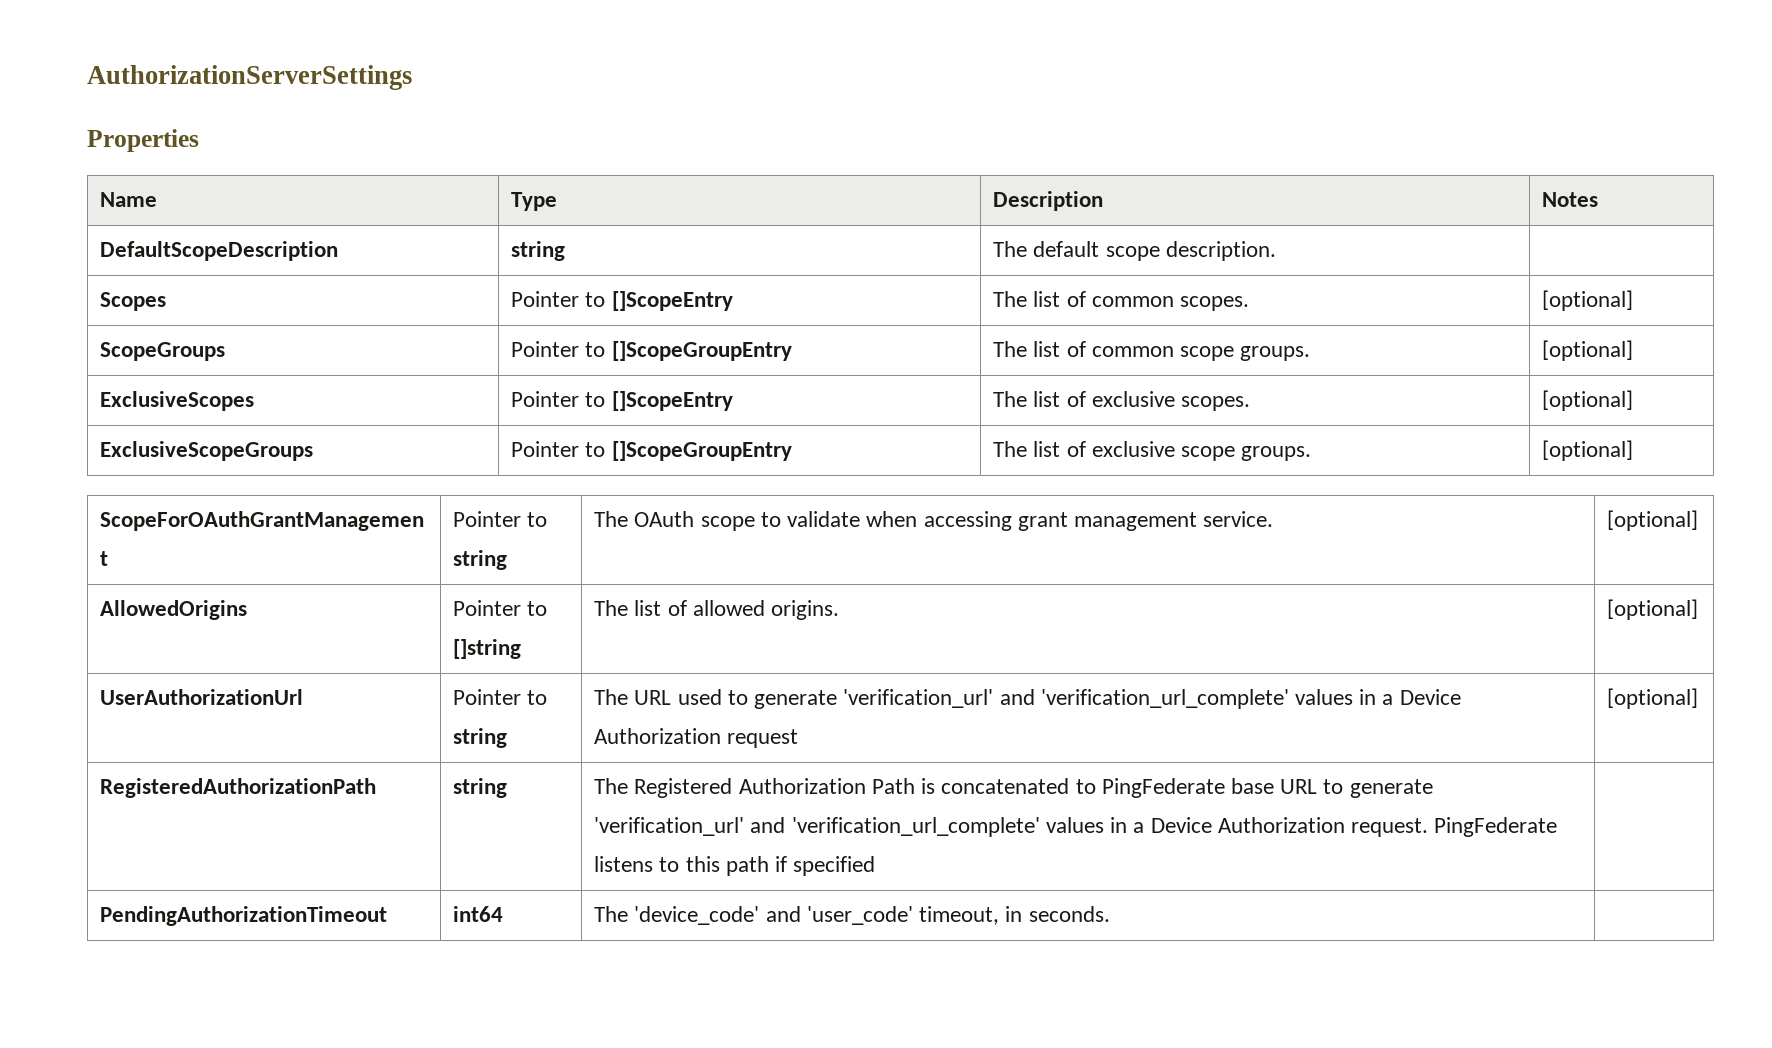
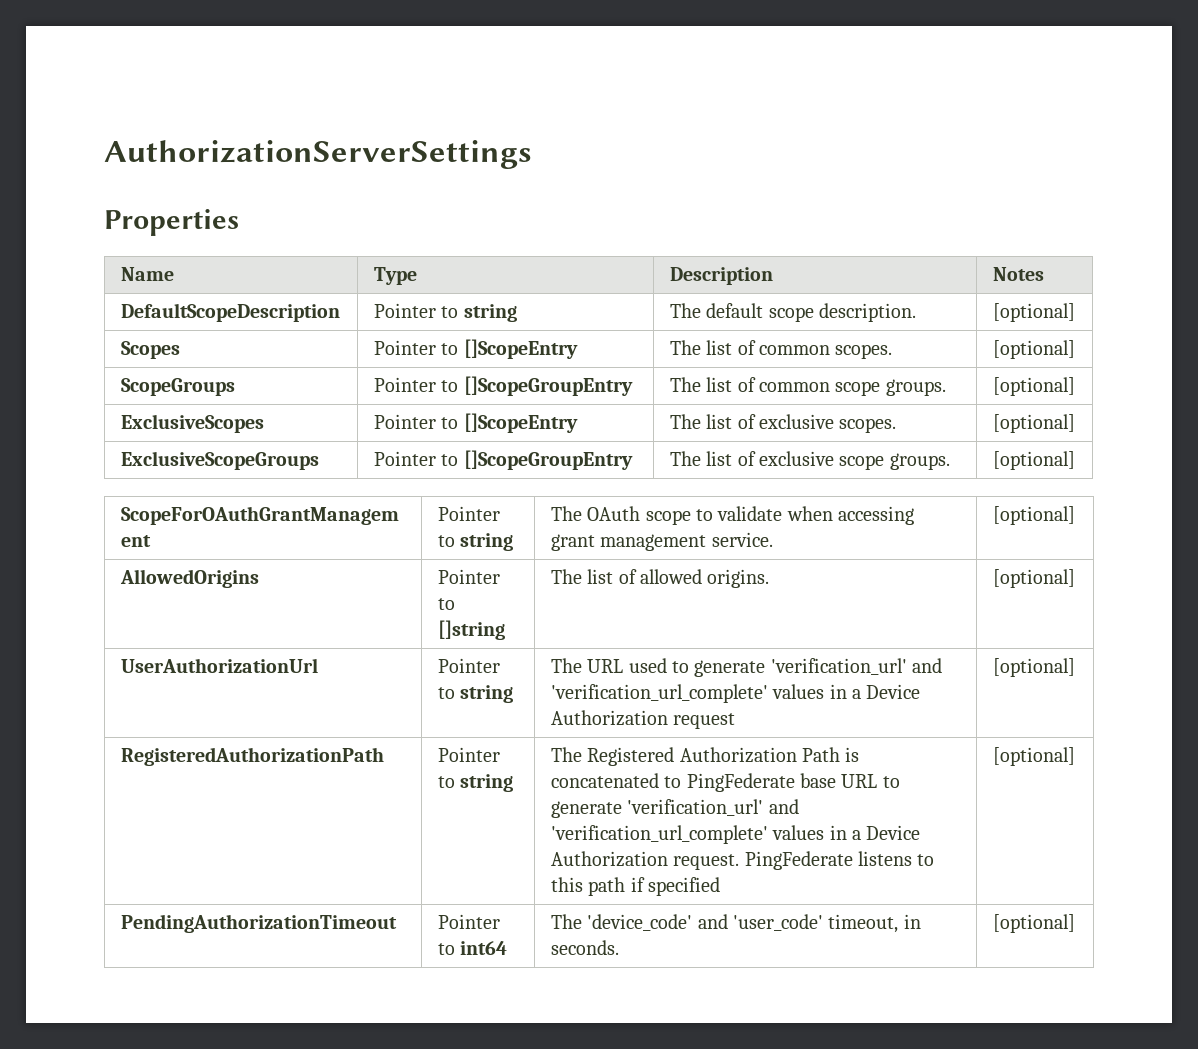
- DefaultScopeDescription | string | The default scope description. |
+ DefaultScopeDescription | Pointer to string | The default scope description. | [optional]
- RegisteredAuthorizationPath | string | The Registered Authorization Path is concatenated to PingFederate base URL to generate 'verification_url' and 'verification_url_complete' values in a Device Authorization request. PingFederate listens to this path if specified |
+ RegisteredAuthorizationPath | Pointer to string | The Registered Authorization Path is concatenated to PingFederate base URL to generate 'verification_url' and 'verification_url_complete' values in a Device Authorization request. PingFederate listens to this path if specified | [optional]
- PendingAuthorizationTimeout | int64 | The 'device_code' and 'user_code' timeout, in seconds. |
+ PendingAuthorizationTimeout | Pointer to int64 | The 'device_code' and 'user_code' timeout, in seconds. | [optional]

